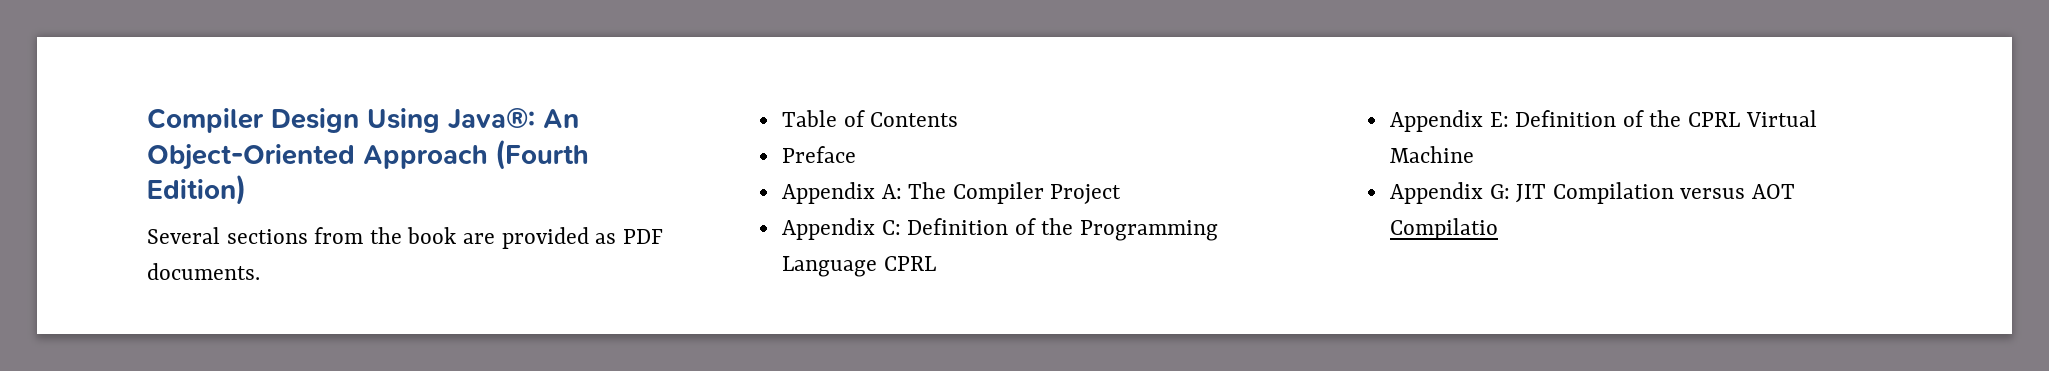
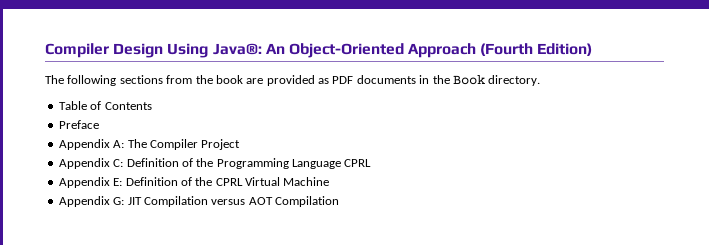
- Several sections from the book are provided as PDF documents.
+ The following sections from the book are provided as PDF documents in the Book directory.
- Appendix G: JIT Compilation versus AOT Compilatio
+ Appendix G: JIT Compilation versus AOT Compilation

